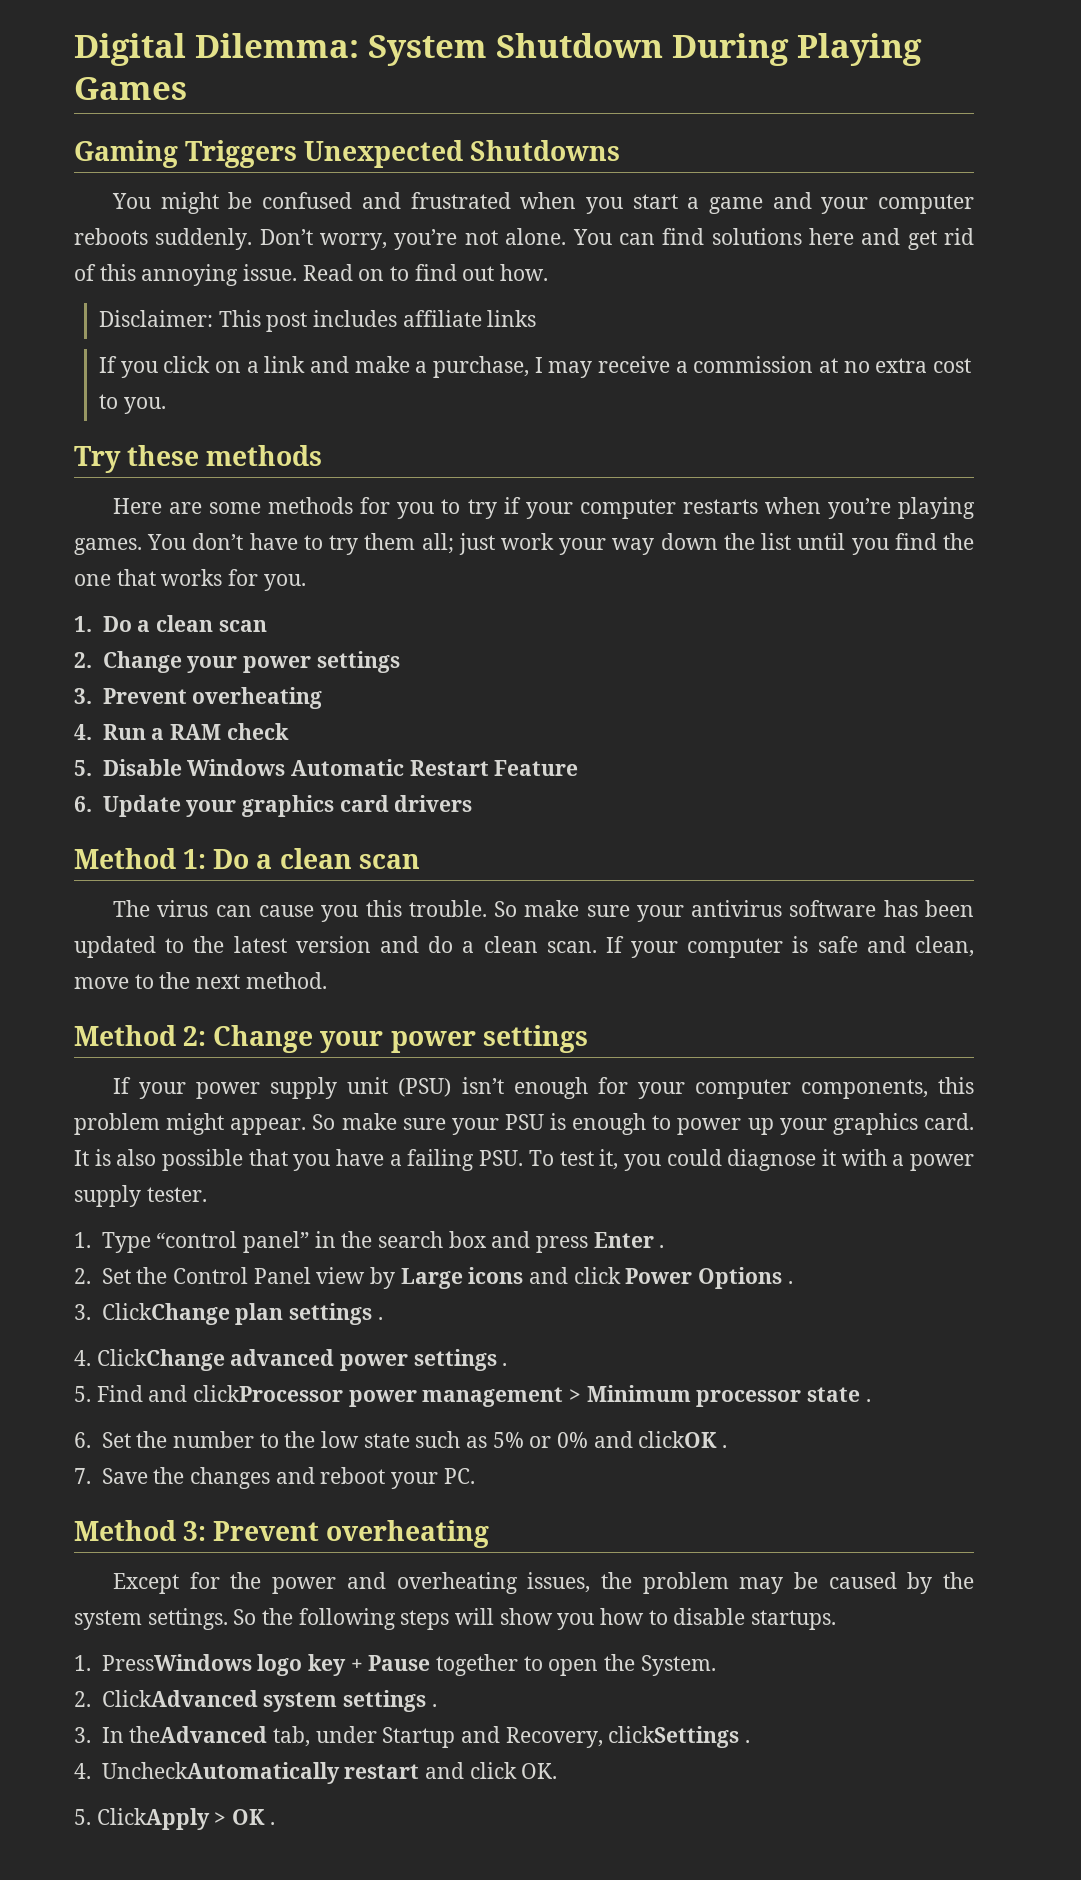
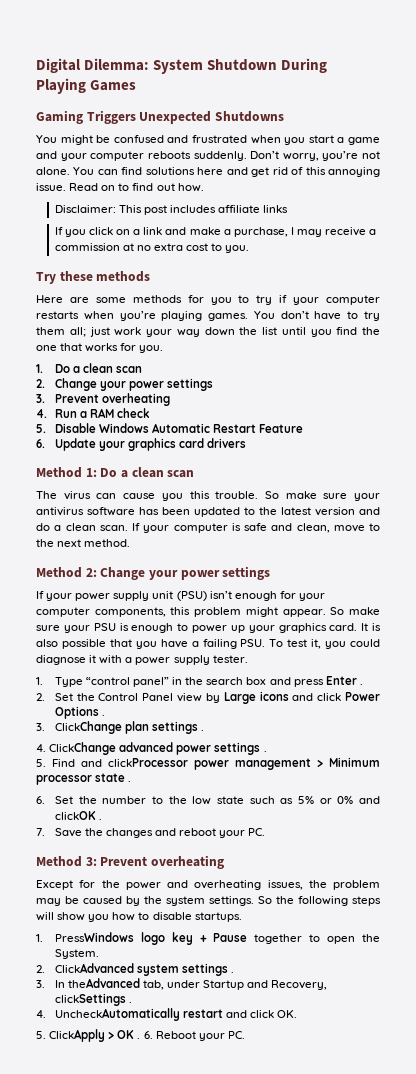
+ 6. Reboot your PC.

